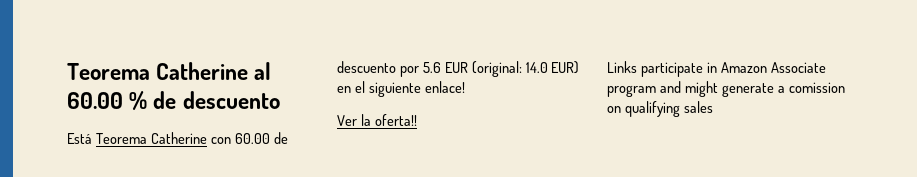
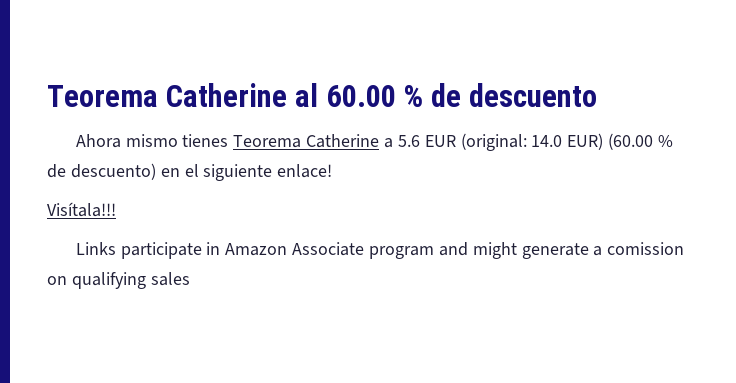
- Está Teorema Catherine con 60.00 de descuento por 5.6 EUR (original: 14.0 EUR) en el siguiente enlace!
+ Ahora mismo tienes Teorema Catherine a 5.6 EUR (original: 14.0 EUR) (60.00 % de descuento) en el siguiente enlace!
- Ver la oferta!!
+ Visítala!!!

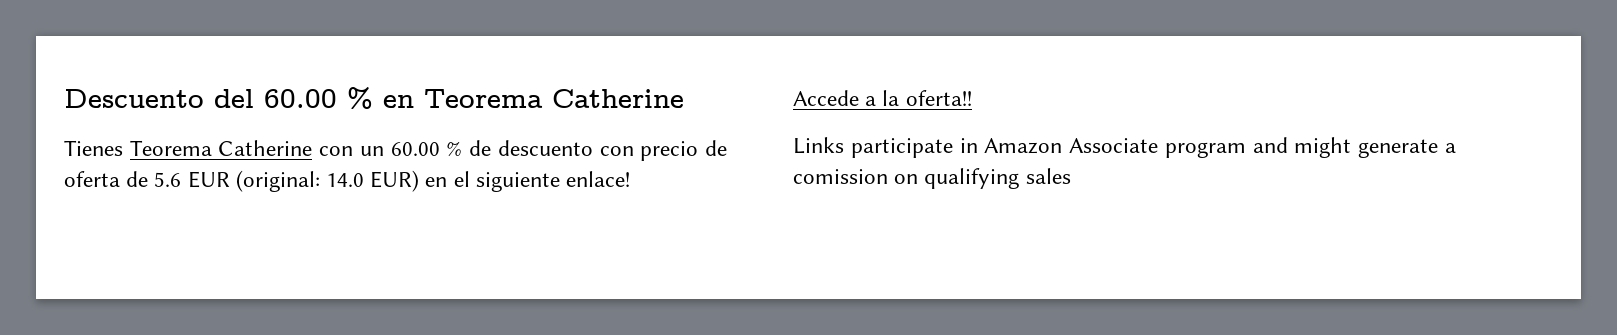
- Teorema Catherine al 60.00 % de descuento
- Ahora mismo tienes Teorema Catherine a 5.6 EUR (original: 14.0 EUR) (60.00 % de descuento) en el siguiente enlace!
+ Descuento del 60.00 % en Teorema Catherine
+ Tienes Teorema Catherine con un 60.00 % de descuento con precio de oferta de 5.6 EUR (original: 14.0 EUR) en el siguiente enlace!
- Visítala!!!
+ Accede a la oferta!!

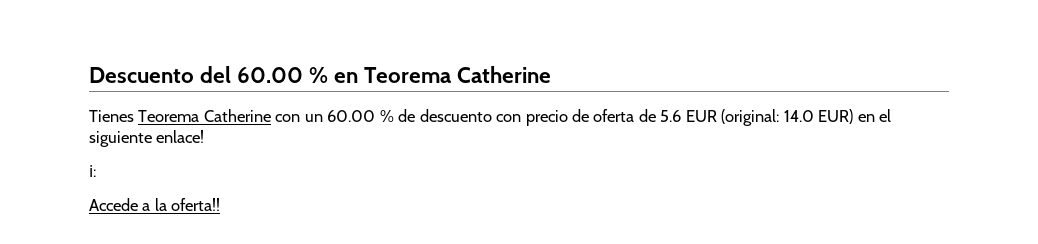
+ ℹ:
- Links participate in Amazon Associate program and might generate a comission on qualifying sales

